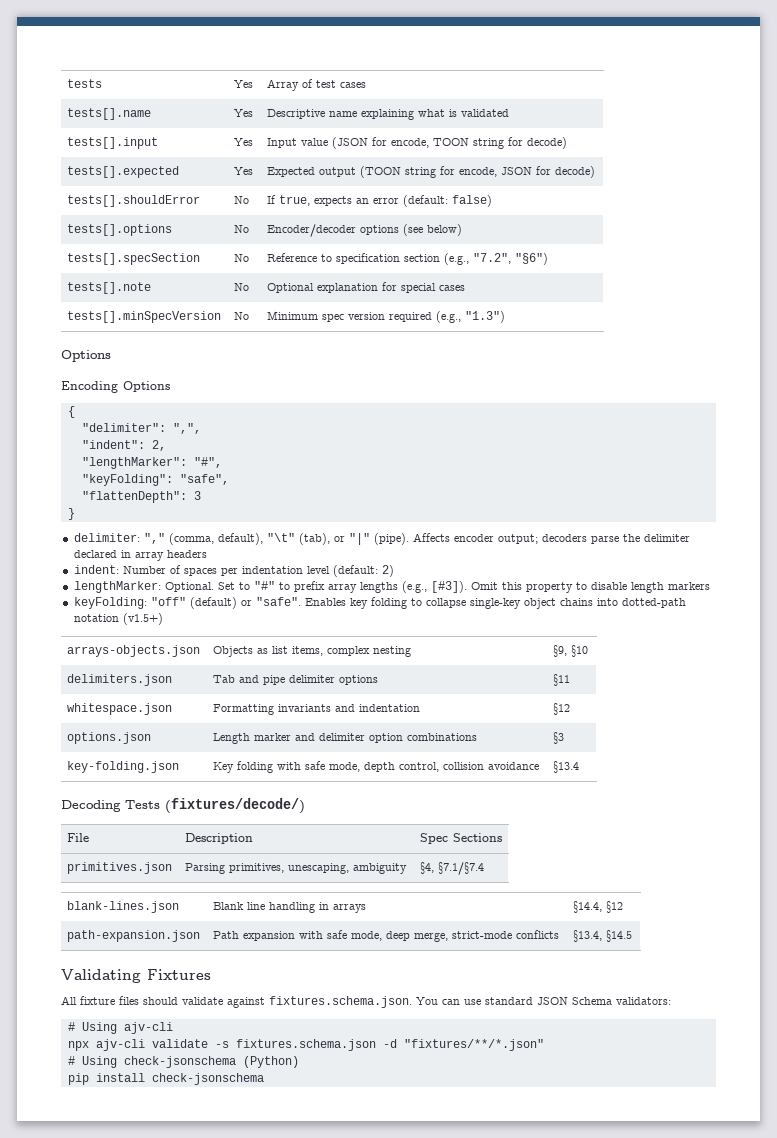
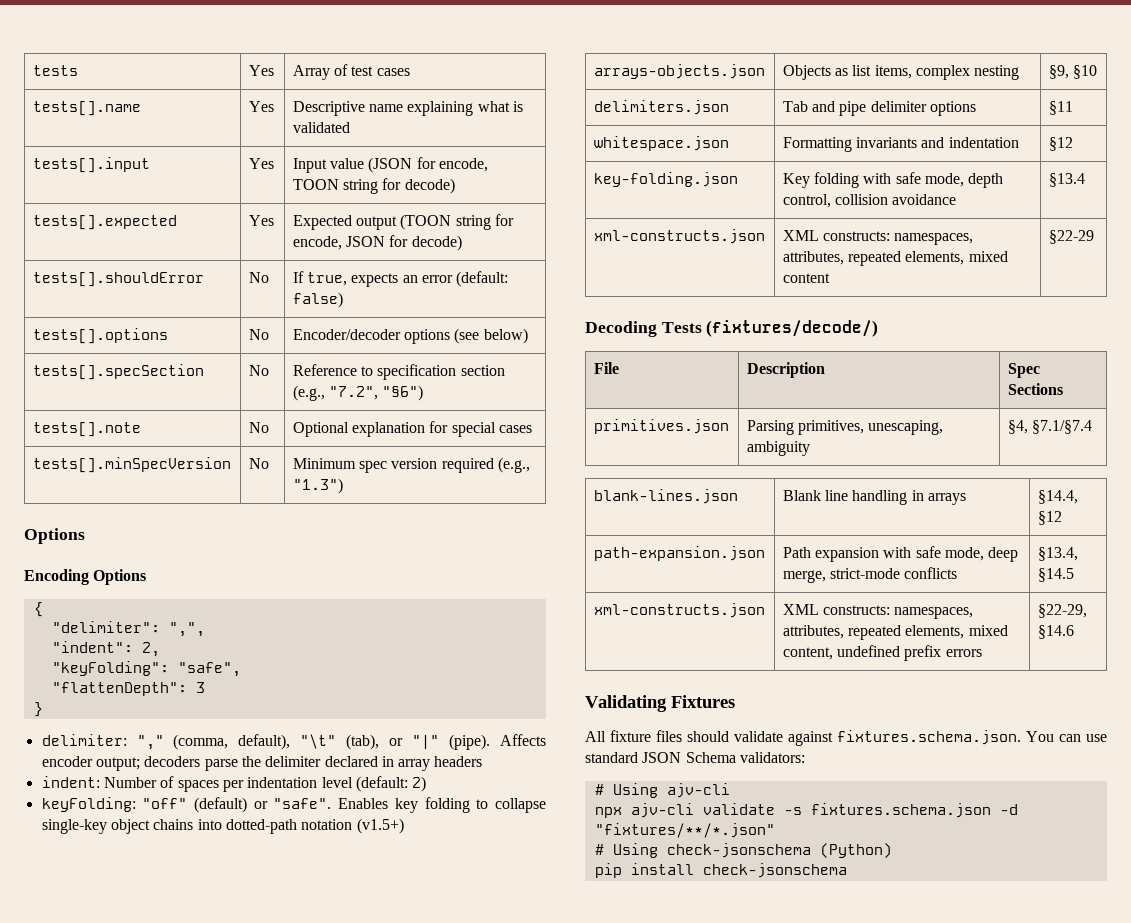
- "lengthMarker": "#",
- lengthMarker: Optional. Set to "#" to prefix array lengths (e.g., [#3]). Omit this property to disable length markers
- options.json | Length marker and delimiter option combinations | §3
+ xml-constructs.json | XML constructs: namespaces, attributes, repeated elements, mixed content | §22-29
+ xml-constructs.json | XML constructs: namespaces, attributes, repeated elements, mixed content, undefined prefix errors | §22-29, §14.6

